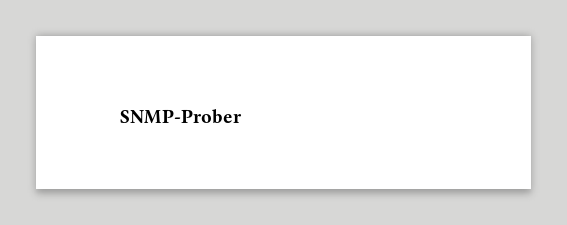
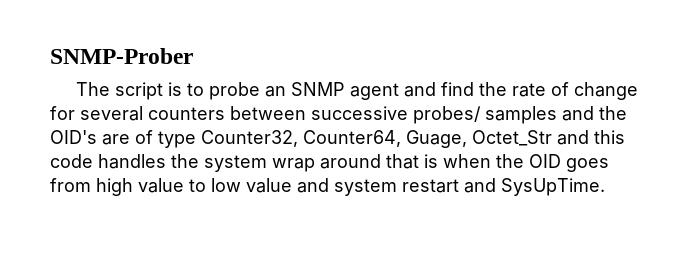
+ The script is to probe an SNMP agent and find the rate of change for several counters between successive probes/ samples and the OID's are of type Counter32, Counter64, Guage, Octet_Str and this code handles the system wrap around that is when the OID goes from high value to low value and system restart and SysUpTime.

